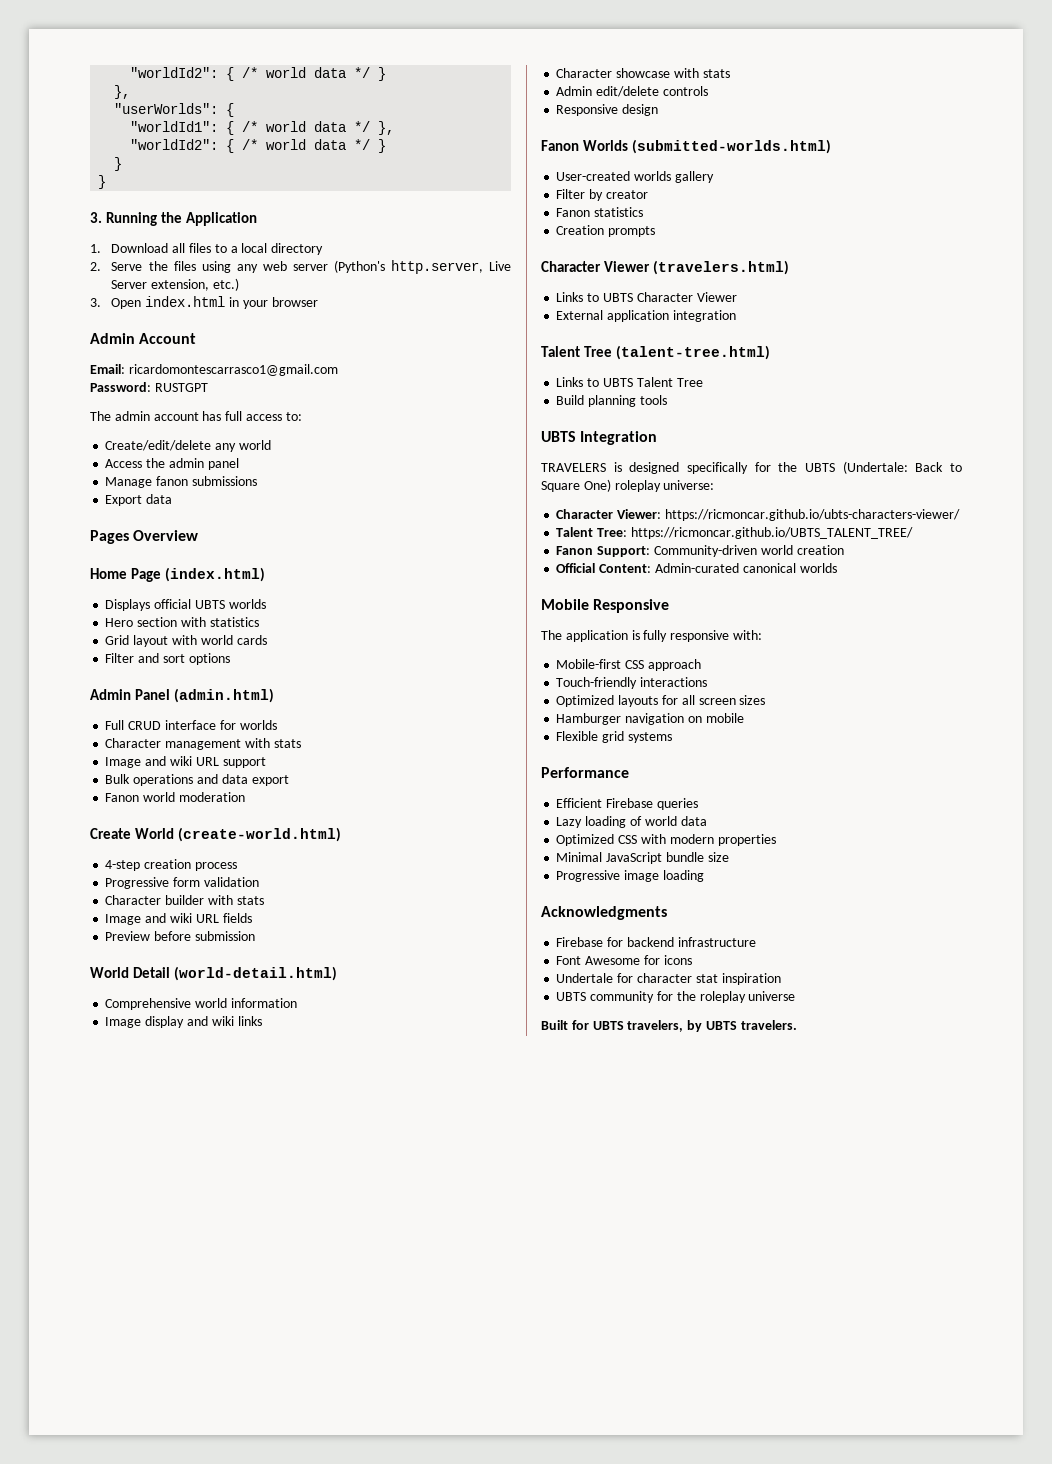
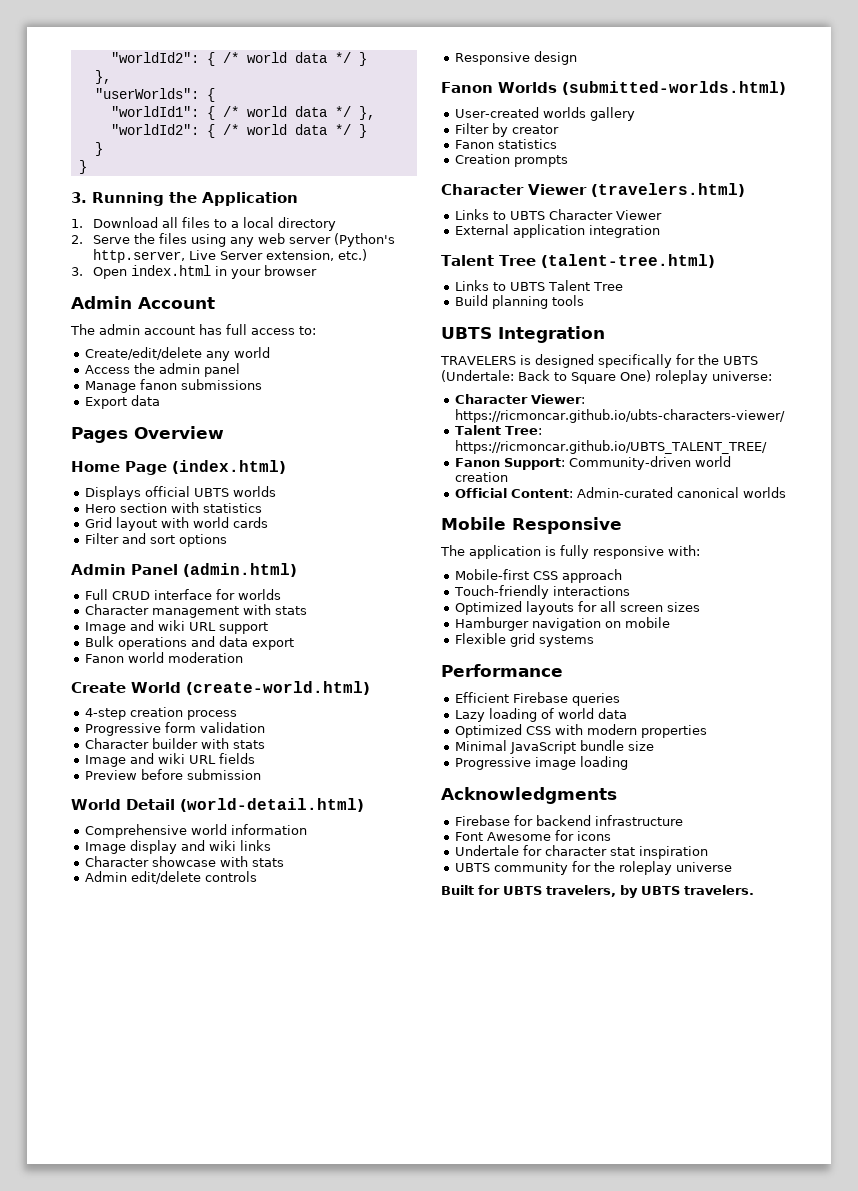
- Email: ricardomontescarrasco1@gmail.com
- Password: RUSTGPT

